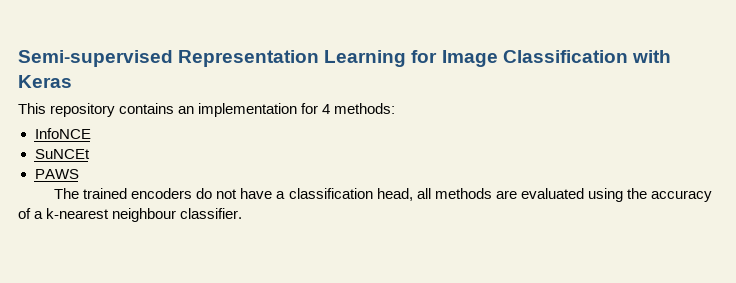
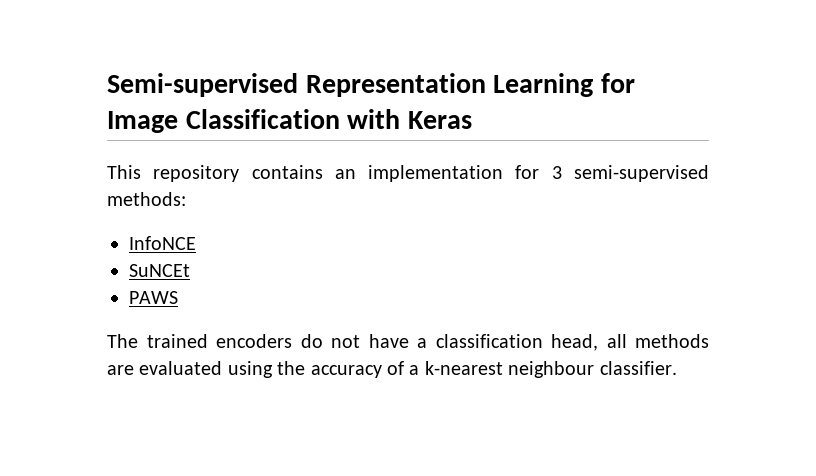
- This repository contains an implementation for 4 methods:
+ This repository contains an implementation for 3 semi-supervised methods:

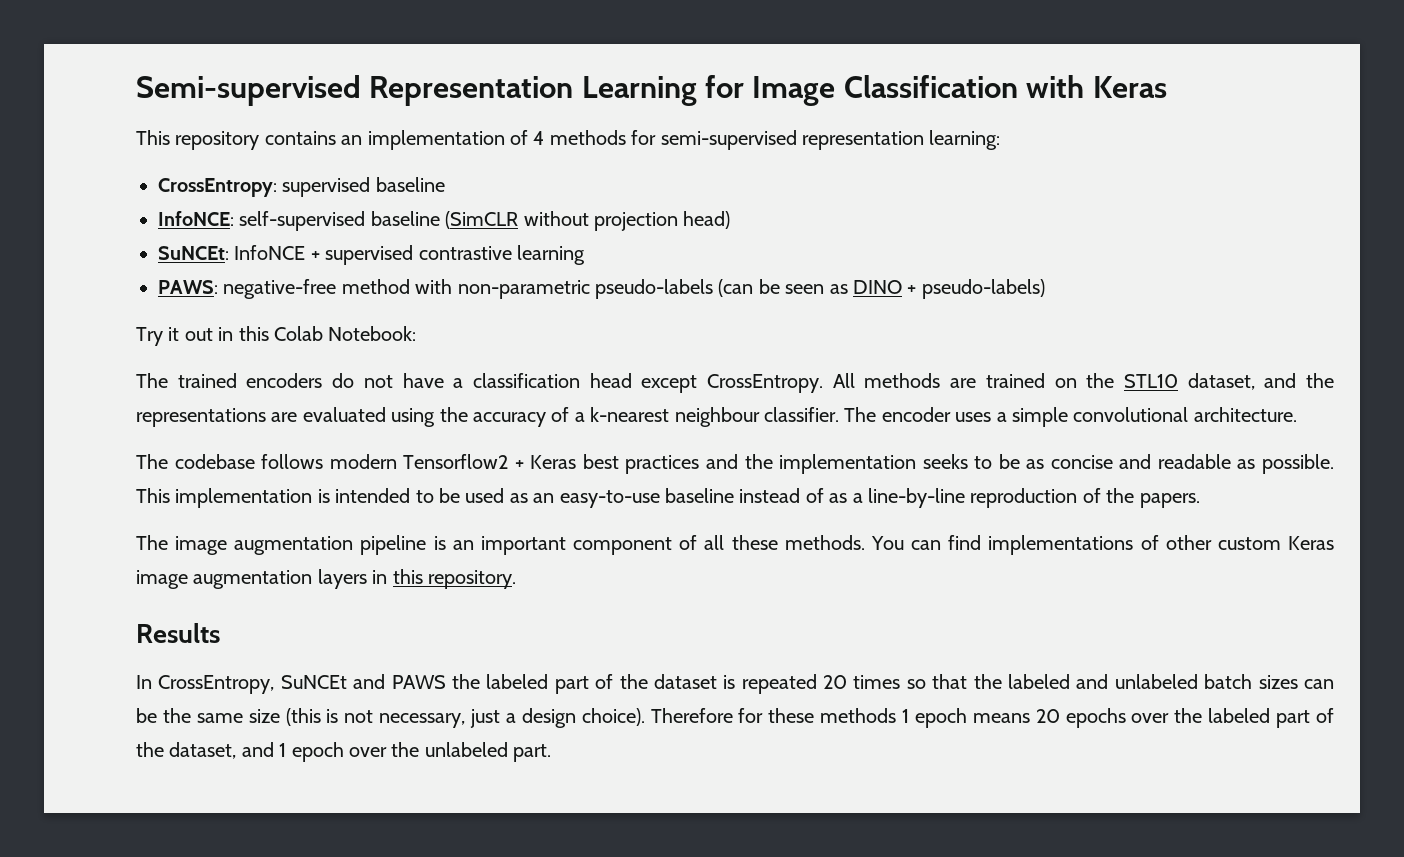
- This repository contains an implementation for 3 semi-supervised methods:
- InfoNCE
- SuNCEt
- PAWS
+ This repository contains an implementation of 4 methods for semi-supervised representation learning:
+ CrossEntropy: supervised baseline
+ InfoNCE: self-supervised baseline (SimCLR without projection head)
+ SuNCEt: InfoNCE + supervised contrastive learning
+ PAWS: negative-free method with non-parametric pseudo-labels (can be seen as DINO + pseudo-labels)
+ Try it out in this Colab Notebook:
- The trained encoders do not have a classification head, all methods are evaluated using the accuracy of a k-nearest neighbour classifier.
+ The trained encoders do not have a classification head except CrossEntropy. All methods are trained on the STL10 dataset, and the representations are evaluated using the accuracy of a k-nearest neighbour classifier.
+ The encoder uses a simple convolutional architecture.
+ The codebase follows modern Tensorflow2 + Keras best practices and the implementation seeks to be as concise and readable as possible. This implementation is intended to be used as an easy-to-use baseline instead of as a line-by-line reproduction of the papers.
+ The image augmentation pipeline is an important component of all these methods. You can find implementations of other custom Keras image augmentation layers in this repository.
+ Results
+ In CrossEntropy, SuNCEt and PAWS the labeled part of the dataset is repeated 20 times so that the labeled and unlabeled batch sizes can be the same size (this is not necessary, just a design choice). Therefore for these methods 1 epoch means 20 epochs over the labeled part of the dataset, and 1 epoch over the unlabeled part.

